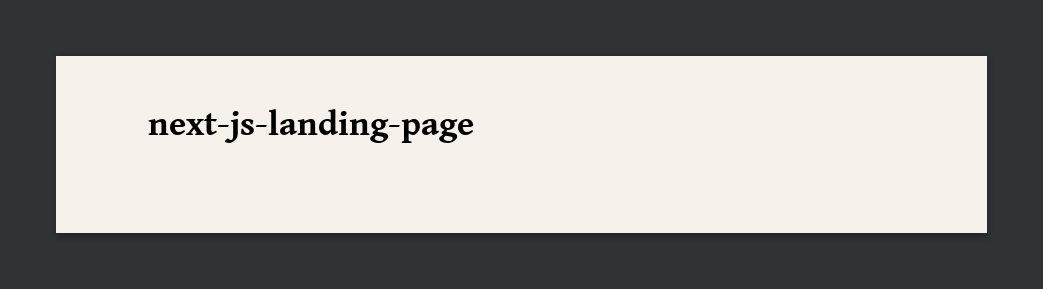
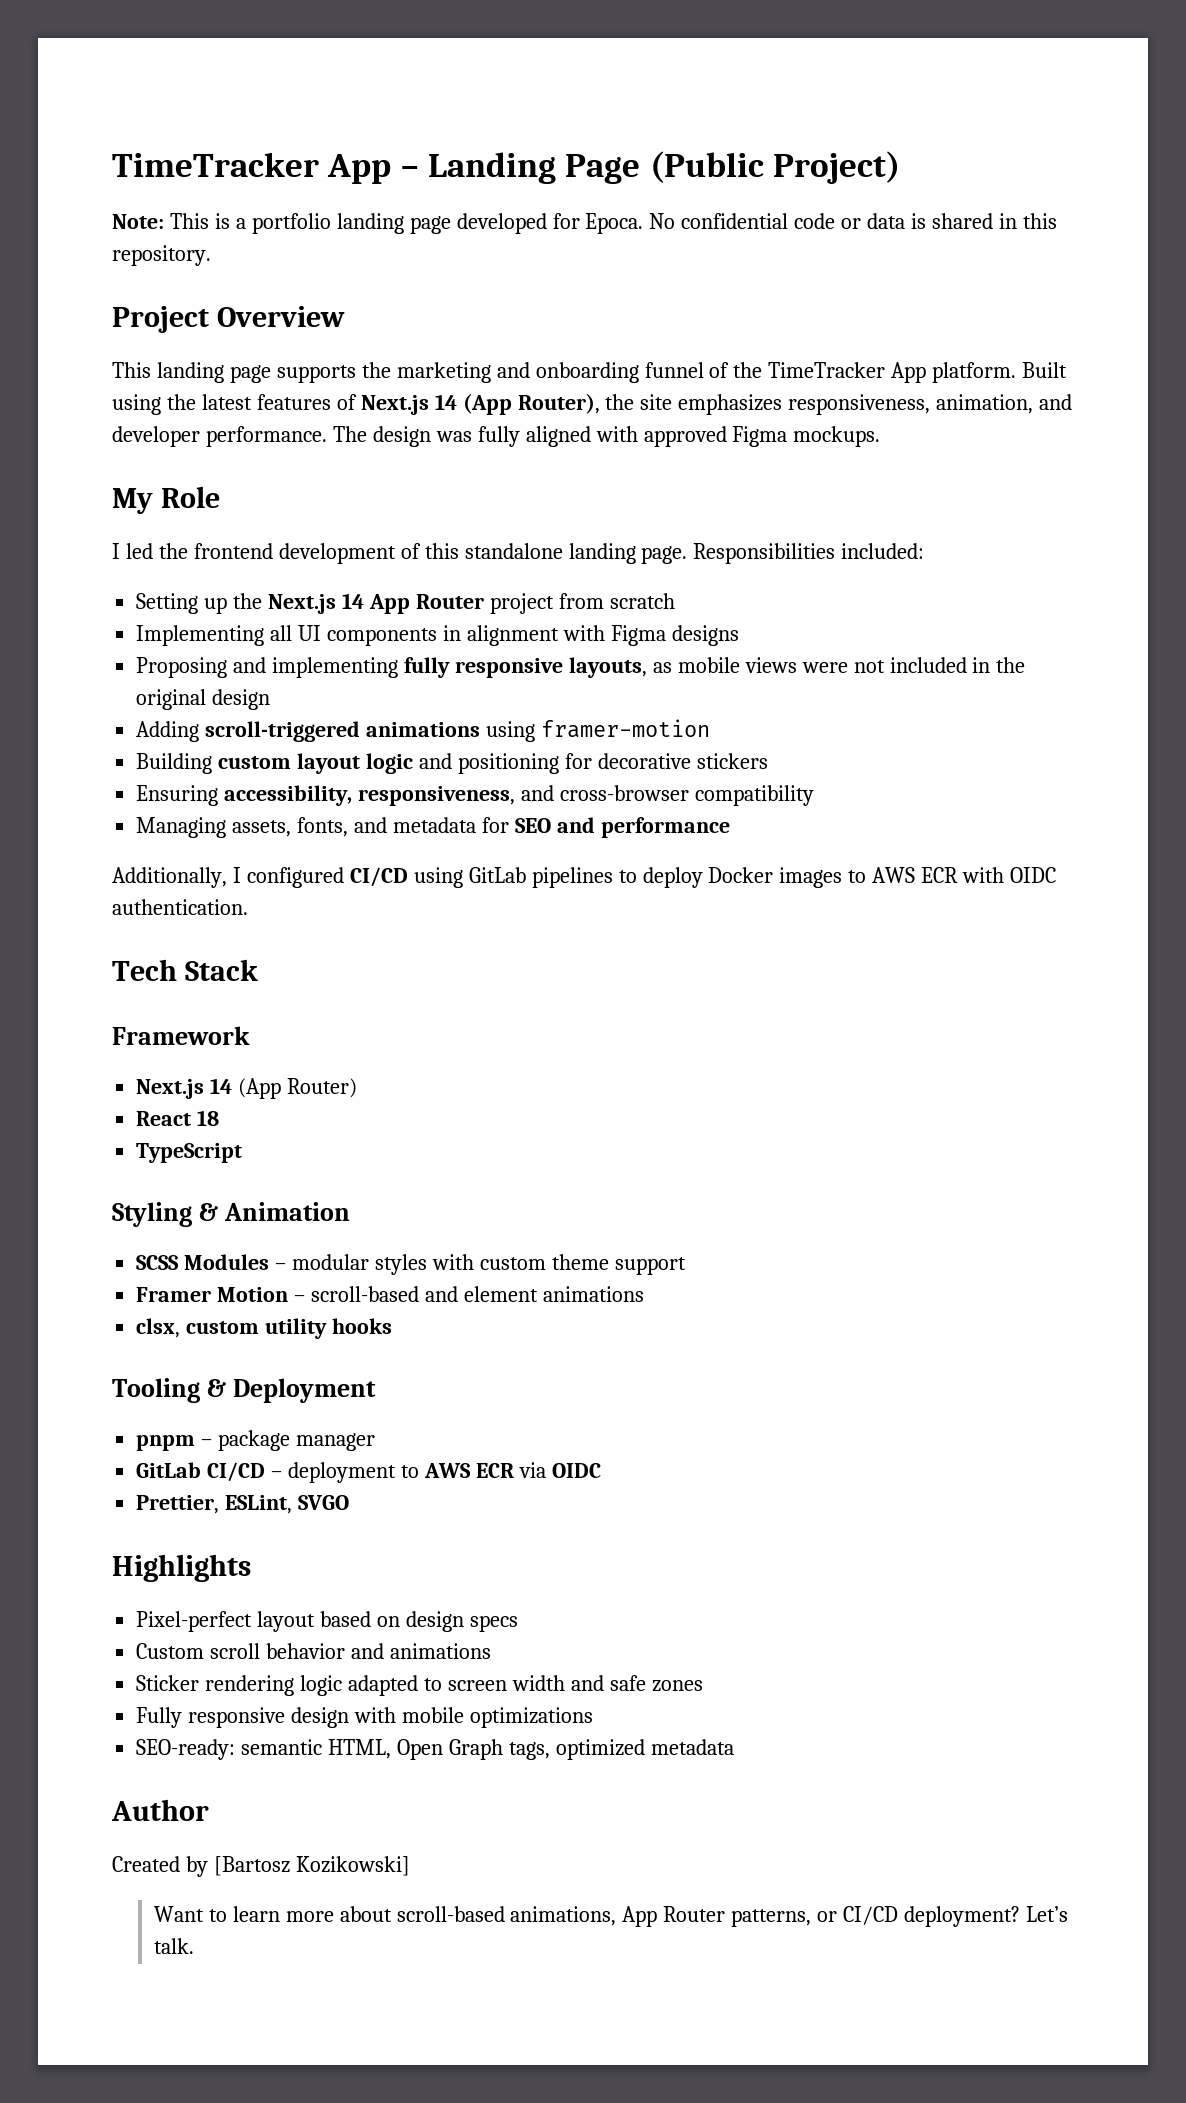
- next-js-landing-page
+ TimeTracker App – Landing Page (Public Project)
+ Note: This is a portfolio landing page developed for Epoca. No confidential code or data is shared in this repository.
+ Project Overview
+ This landing page supports the marketing and onboarding funnel of the TimeTracker App platform. Built using the latest features of Next.js 14 (App Router), the site emphasizes responsiveness, animation, and developer performance. The design was fully aligned with approved Figma mockups.
+ My Role
+ I led the frontend development of this standalone landing page. Responsibilities included:
+ Setting up the Next.js 14 App Router project from scratch
+ Implementing all UI components in alignment with Figma designs
+ Proposing and implementing fully responsive layouts, as mobile views were not included in the original design
+ Adding scroll-triggered animations using framer-motion
+ Building custom layout logic and positioning for decorative stickers
+ Ensuring accessibility, responsiveness, and cross-browser compatibility
+ Managing assets, fonts, and metadata for SEO and performance
+ Additionally, I configured CI/CD using GitLab pipelines to deploy Docker images to AWS ECR with OIDC authentication.
+ Tech Stack
+ Framework
+ Next.js 14 (App Router)
+ React 18
+ TypeScript
+ Styling & Animation
+ SCSS Modules – modular styles with custom theme support
+ Framer Motion – scroll-based and element animations
+ clsx, custom utility hooks
+ Tooling & Deployment
+ pnpm – package manager
+ GitLab CI/CD – deployment to AWS ECR via OIDC
+ Prettier, ESLint, SVGO
+ Highlights
+ Pixel-perfect layout based on design specs
+ Custom scroll behavior and animations
+ Sticker rendering logic adapted to screen width and safe zones
+ Fully responsive design with mobile optimizations
+ SEO-ready: semantic HTML, Open Graph tags, optimized metadata
+ Author
+ Created by [Bartosz Kozikowski]
+ Want to learn more about scroll-based animations, App Router patterns, or CI/CD deployment? Let’s talk.

